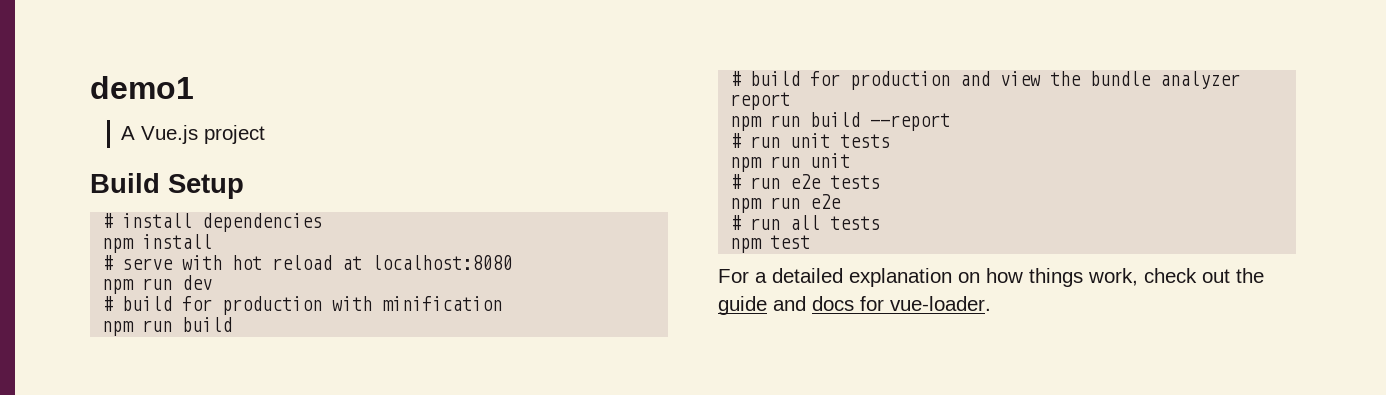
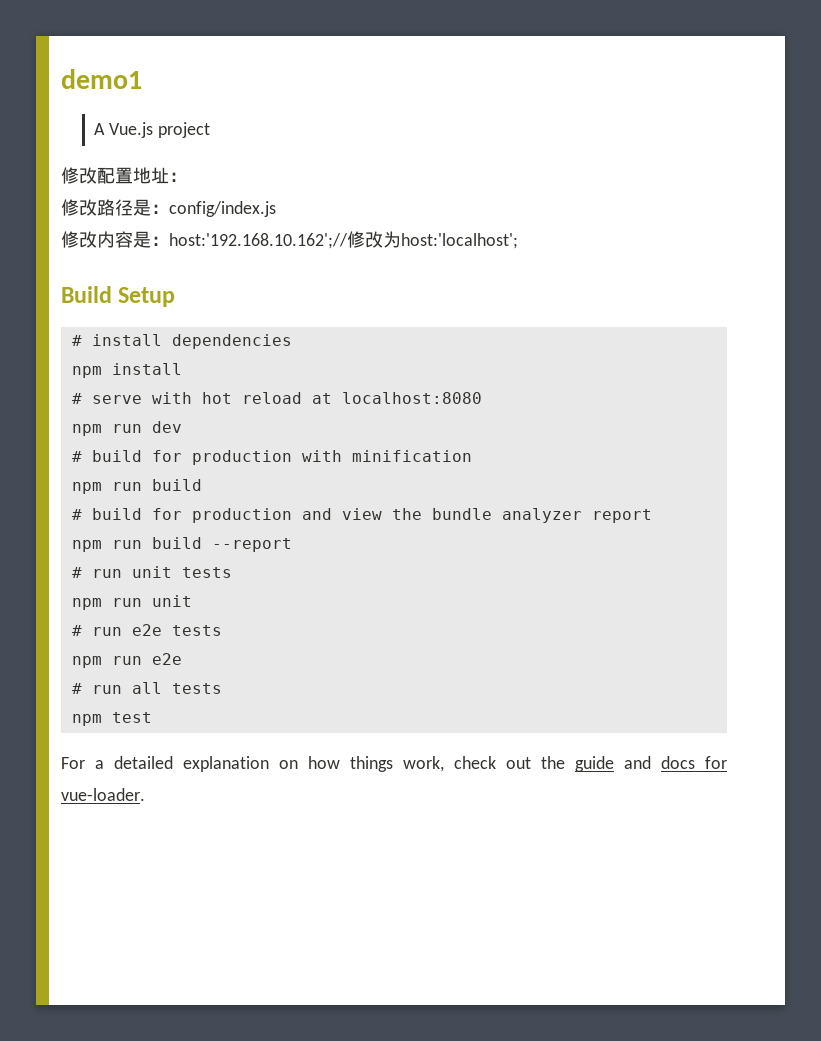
+ 修改配置地址：
+ 修改路径是：config/index.js
+ 修改内容是：host:'192.168.10.162';//修改为host:'localhost';

